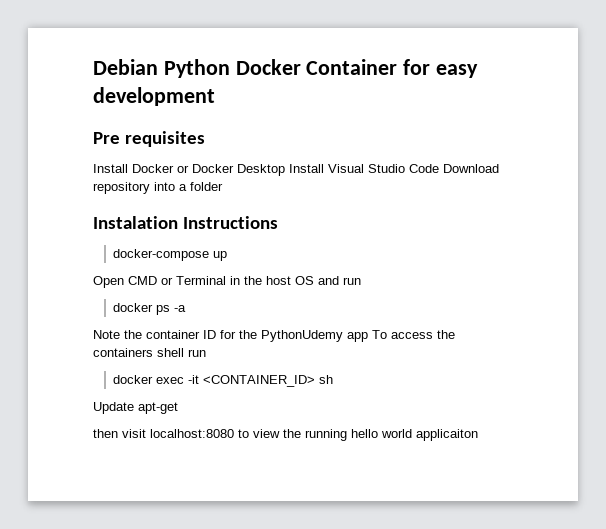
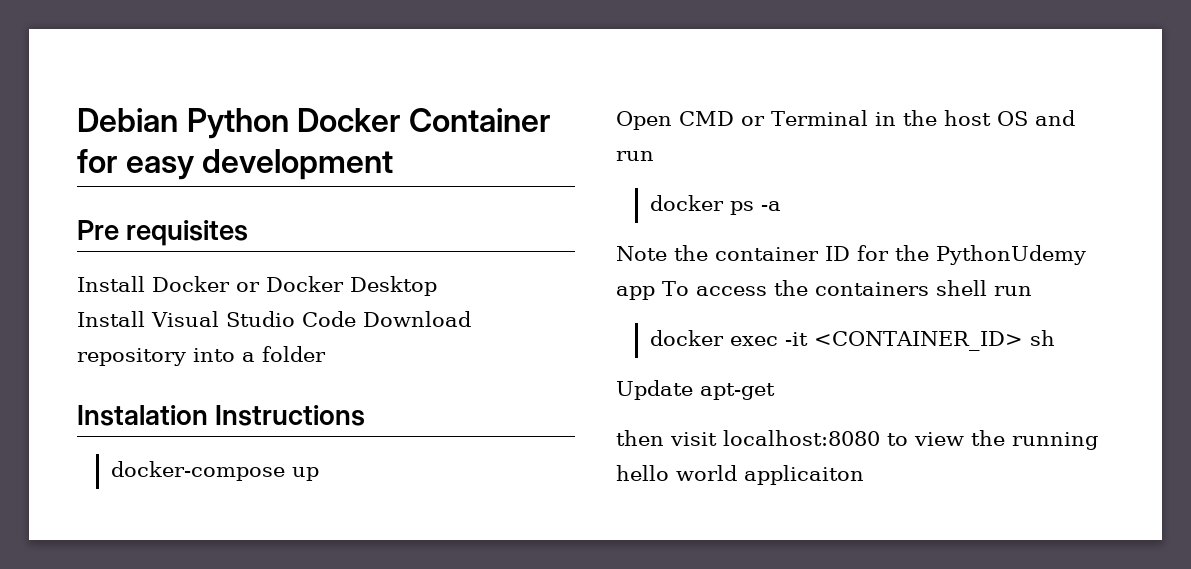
- Install Docker or Docker Desktop Install Visual Studio Code Download repository into a folder
+ Install Docker or Docker Desktop
+ Install Visual Studio Code Download repository into a folder

